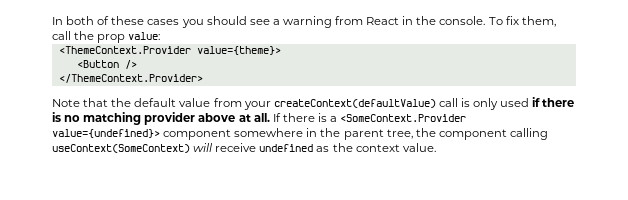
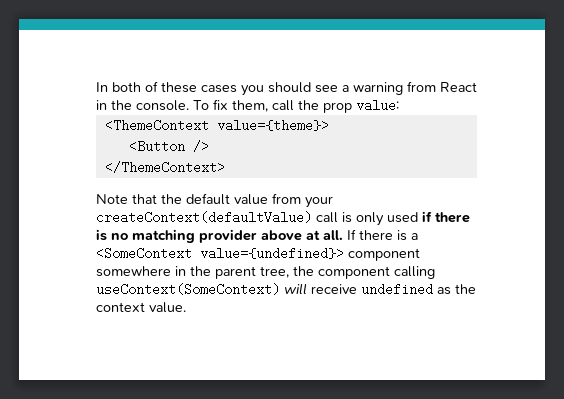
- <ThemeContext.Provider value={theme}>
+ <ThemeContext value={theme}>
- </ThemeContext.Provider>
+ </ThemeContext>
- If there is a <SomeContext.Provider value={undefined}> component somewhere in the parent tree, the component calling useContext(SomeContext) will receive undefined as the context value.
+ If there is a <SomeContext value={undefined}> component somewhere in the parent tree, the component calling useContext(SomeContext) will receive undefined as the context value.

